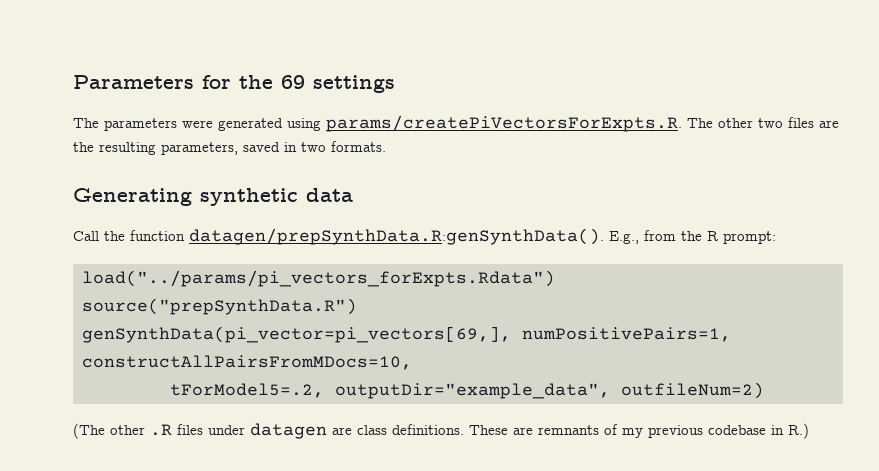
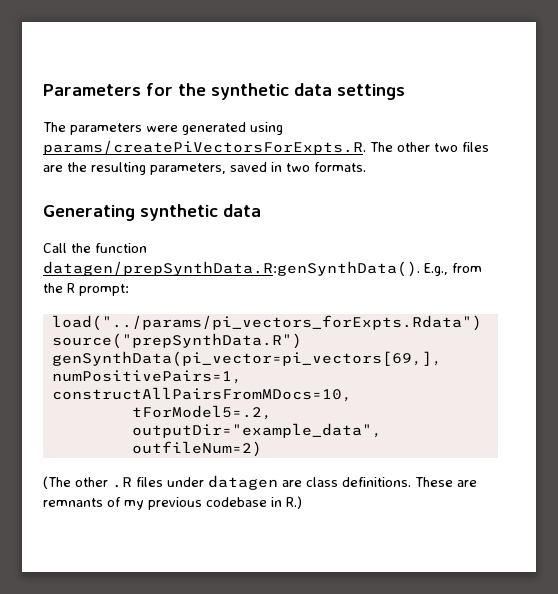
- Parameters for the 69 settings
+ Parameters for the synthetic data settings

